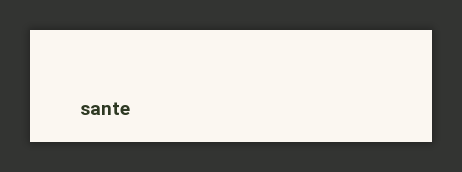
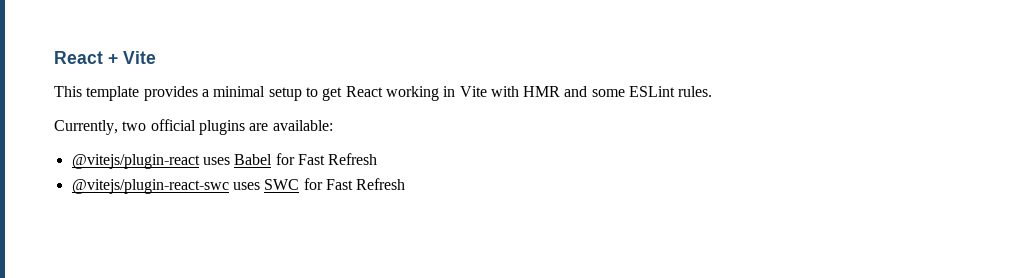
- sante
+ React + Vite
+ This template provides a minimal setup to get React working in Vite with HMR and some ESLint rules.
+ Currently, two official plugins are available:
+ @vitejs/plugin-react uses Babel for Fast Refresh
+ @vitejs/plugin-react-swc uses SWC for Fast Refresh

